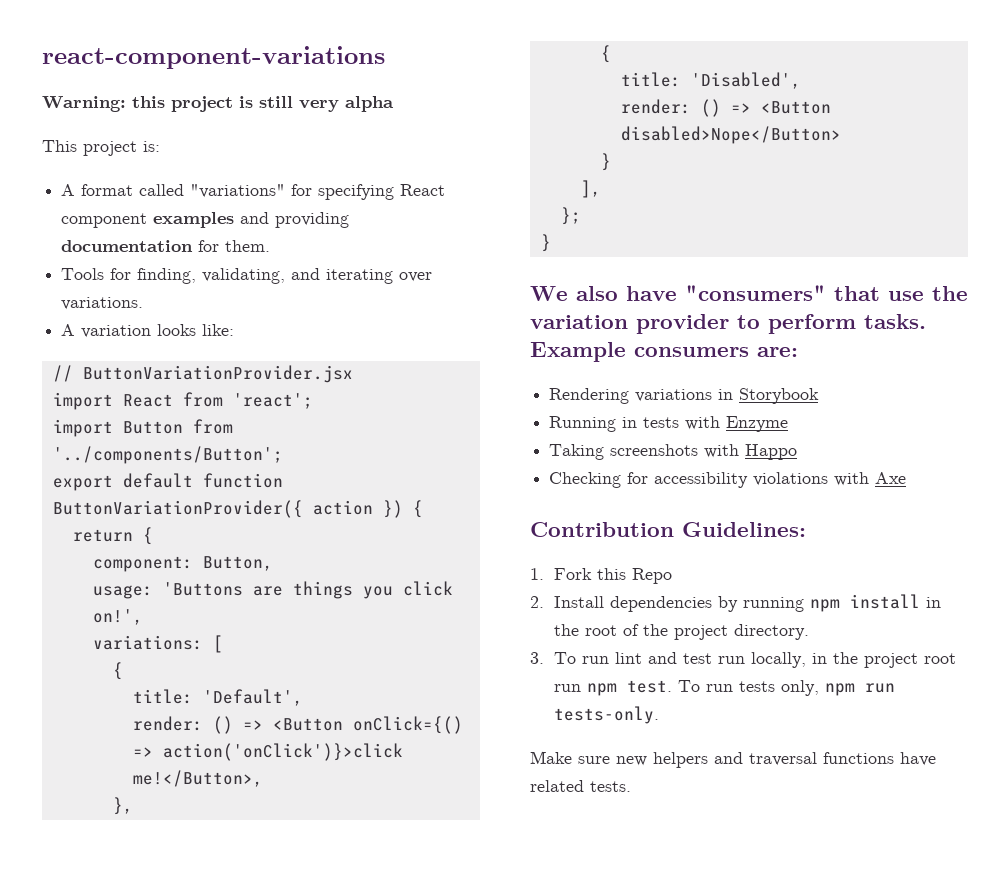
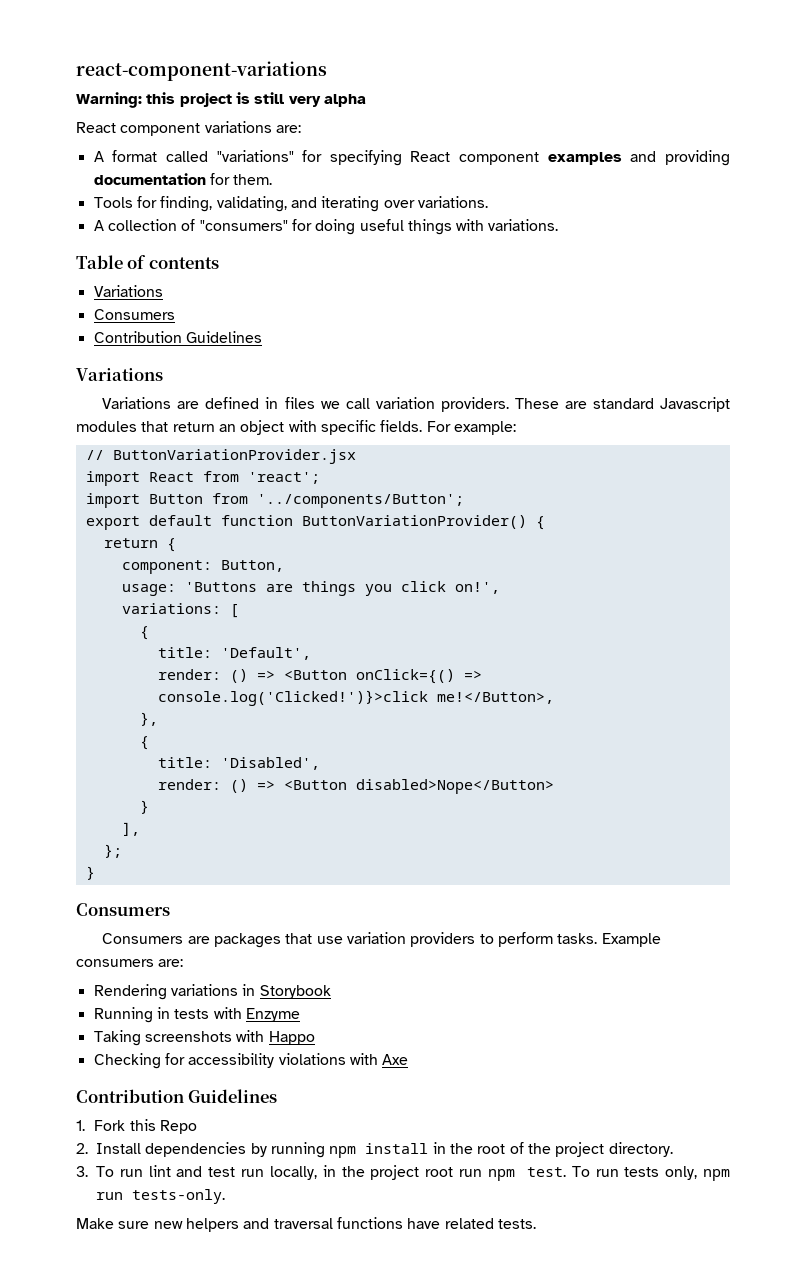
- This project is:
+ React component variations are:
- A variation looks like:
+ A collection of "consumers" for doing useful things with variations.
+ Table of contents
+ Variations
+ Consumers
+ Contribution Guidelines
+ Variations
+ Variations are defined in files we call variation providers. These are standard Javascript modules that return an object with specific fields. For example:
- export default function ButtonVariationProvider({ action }) {
+ export default function ButtonVariationProvider() {
- render: () => <Button onClick={() => action('onClick')}>click me!</Button>,
+ render: () => <Button onClick={() => console.log('Clicked!')}>click me!</Button>,
  };
  }
- We also have "consumers" that use the variation provider to perform tasks.
+ Consumers
+ Consumers are packages that use variation providers to perform tasks.
  Checking for accessibility violations with Axe
- Contribution Guidelines:
+ Contribution Guidelines

